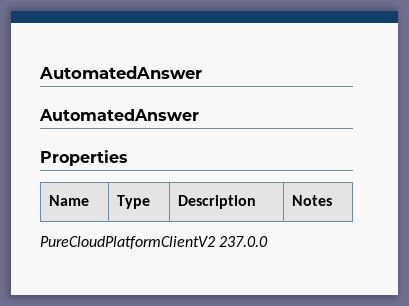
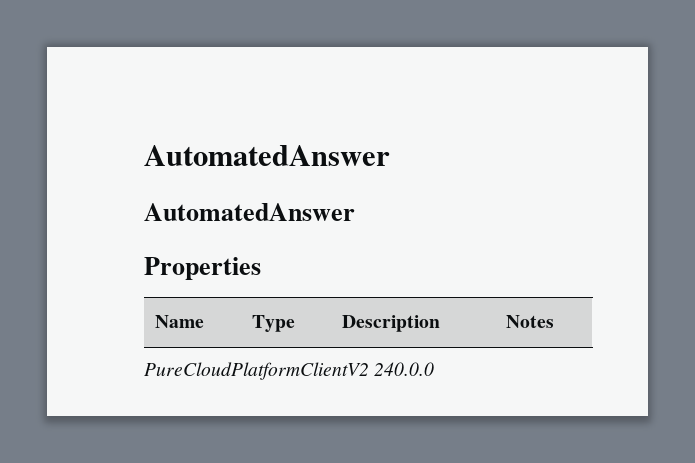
- PureCloudPlatformClientV2 237.0.0
+ PureCloudPlatformClientV2 240.0.0

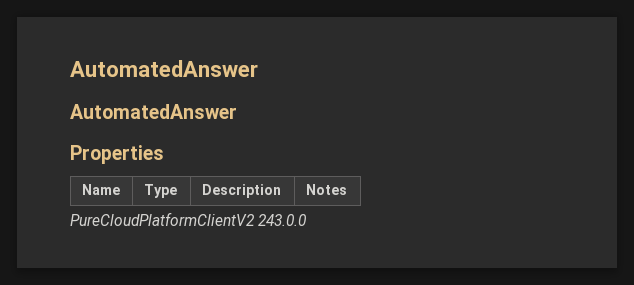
- PureCloudPlatformClientV2 240.0.0
+ PureCloudPlatformClientV2 243.0.0

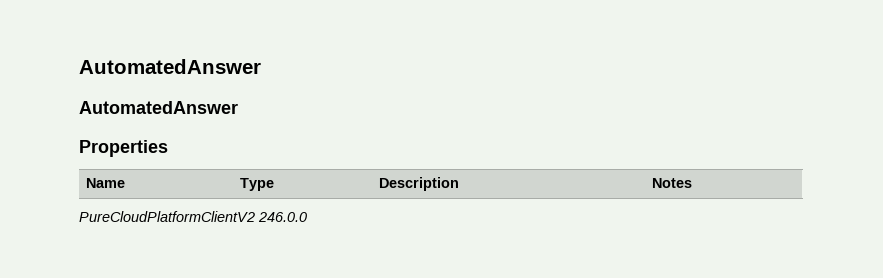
- PureCloudPlatformClientV2 243.0.0
+ PureCloudPlatformClientV2 246.0.0

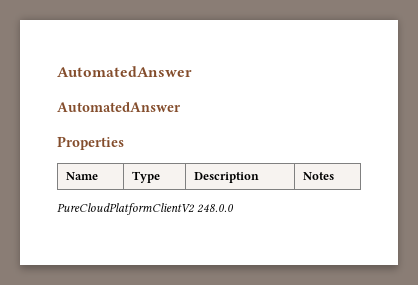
- PureCloudPlatformClientV2 246.0.0
+ PureCloudPlatformClientV2 248.0.0

